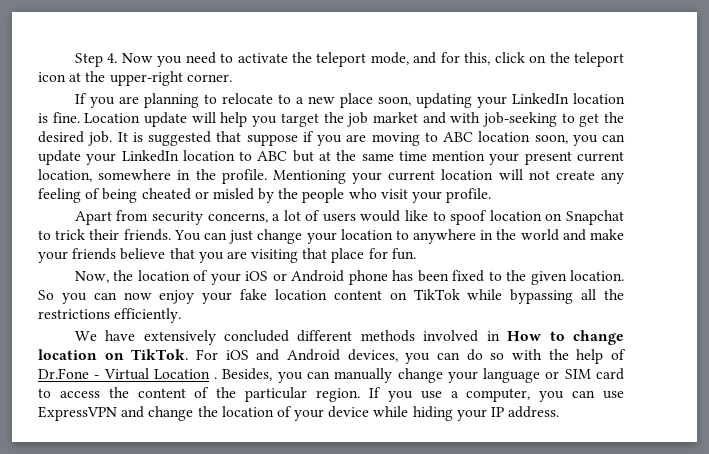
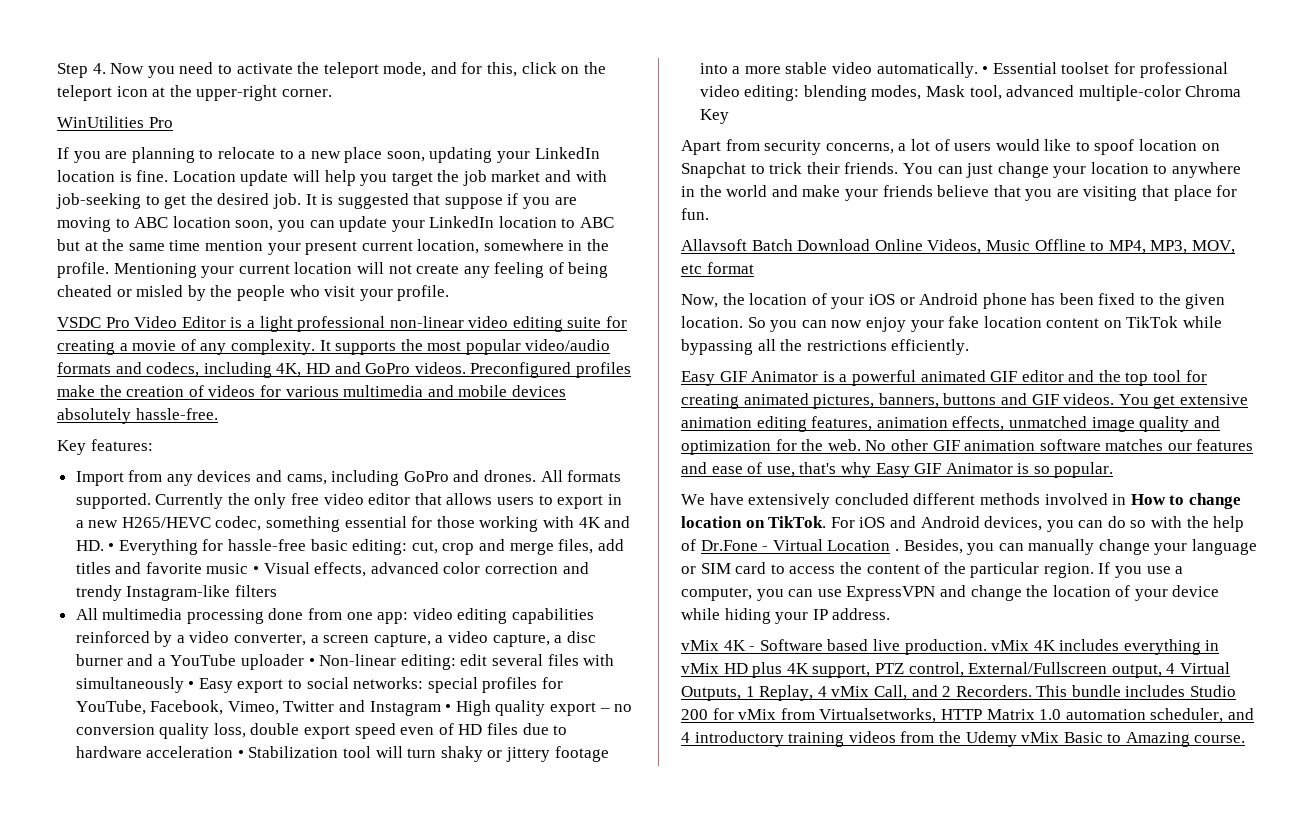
+ WinUtilities Pro
+ VSDC Pro Video Editor is a light professional non-linear video editing suite for creating a movie of any complexity. It supports the most popular video/audio formats and codecs, including 4K, HD and GoPro videos. Preconfigured profiles make the creation of videos for various multimedia and mobile devices absolutely hassle-free.
+ Key features:
+ Import from any devices and cams, including GoPro and drones. All formats supported. Сurrently the only free video editor that allows users to export in a new H265/HEVC codec, something essential for those working with 4K and HD. • Everything for hassle-free basic editing: cut, crop and merge files, add titles and favorite music • Visual effects, advanced color correction and trendy Instagram-like filters
+ All multimedia processing done from one app: video editing capabilities reinforced by a video converter, a screen capture, a video capture, a disc burner and a YouTube uploader • Non-linear editing: edit several files with simultaneously • Easy export to social networks: special profiles for YouTube, Facebook, Vimeo, Twitter and Instagram • High quality export – no conversion quality loss, double export speed even of HD files due to hardware acceleration • Stabilization tool will turn shaky or jittery footage into a more stable video automatically. • Essential toolset for professional video editing: blending modes, Mask tool, advanced multiple-color Chroma Key
+ Allavsoft Batch Download Online Videos, Music Offline to MP4, MP3, MOV, etc format
+ Easy GIF Animator is a powerful animated GIF editor and the top tool for creating animated pictures, banners, buttons and GIF videos. You get extensive animation editing features, animation effects, unmatched image quality and optimization for the web. No other GIF animation software matches our features and ease of use, that's why Easy GIF Animator is so popular.
+ vMix 4K - Software based live production. vMix 4K includes everything in vMix HD plus 4K support, PTZ control, External/Fullscreen output, 4 Virtual Outputs, 1 Replay, 4 vMix Call, and 2 Recorders. This bundle includes Studio 200 for vMix from Virtualsetworks, HTTP Matrix 1.0 automation scheduler, and 4 introductory training videos from the Udemy vMix Basic to Amazing course.

